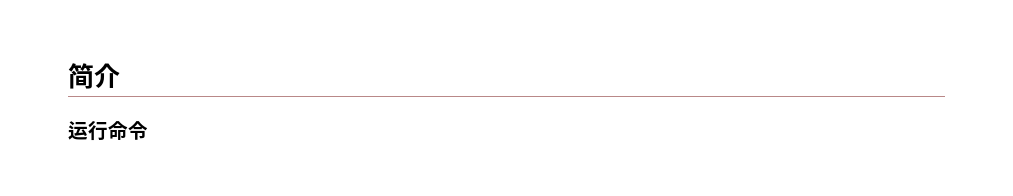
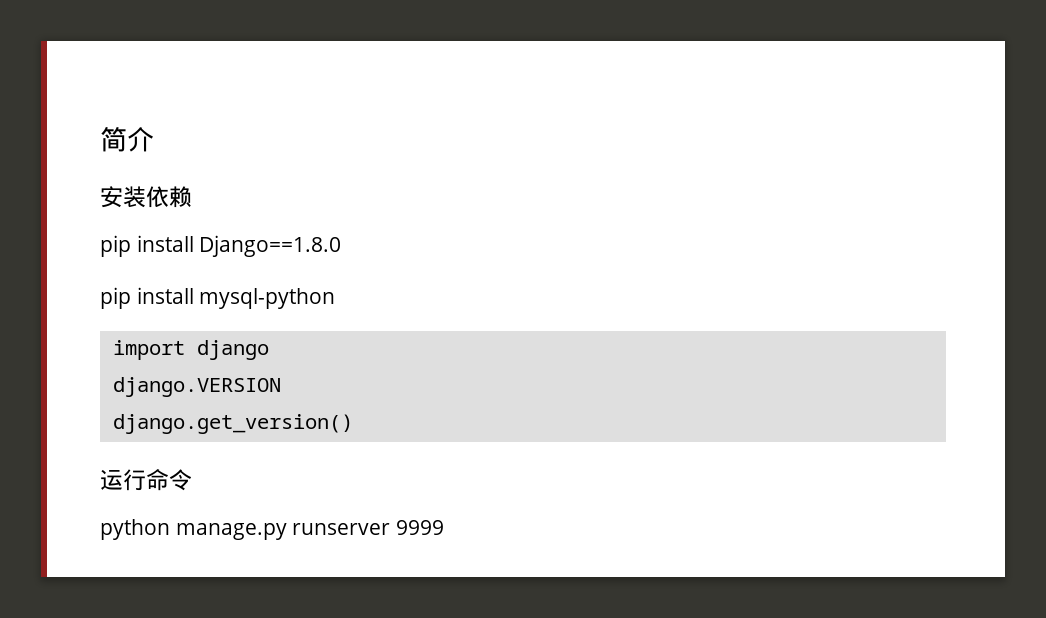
+ 安装依赖
+ pip install Django==1.8.0
+ pip install mysql-python
+ import django
+ django.VERSION
+ django.get_version()
  运行命令
+ python manage.py runserver 9999

